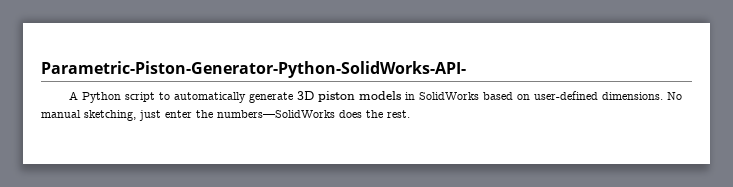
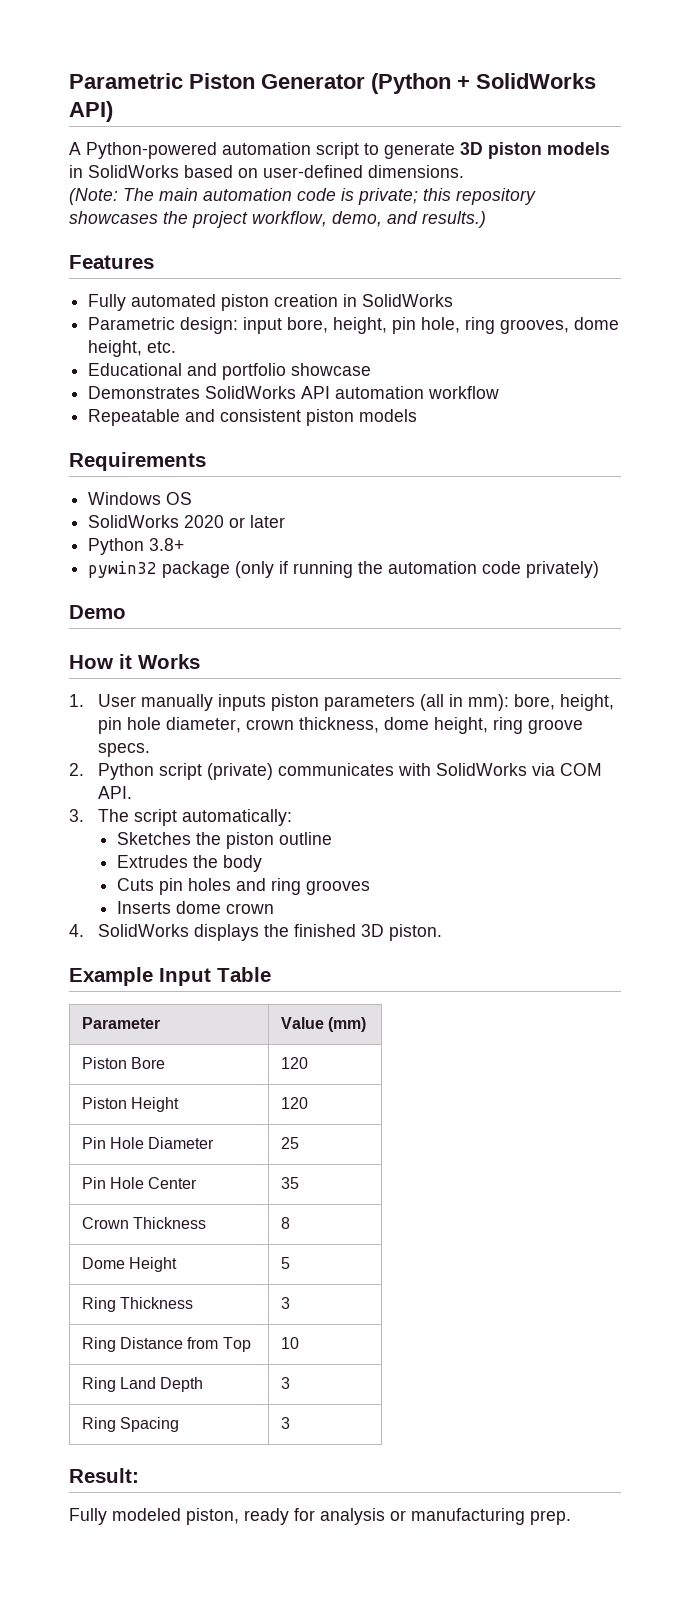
- Parametric-Piston-Generator-Python-SolidWorks-API-
+ Parametric Piston Generator (Python + SolidWorks API)
- A Python script to automatically generate 3D piston models in SolidWorks based on user-defined dimensions. No manual sketching, just enter the numbers—SolidWorks does the rest.
+ A Python-powered automation script to generate 3D piston models in SolidWorks based on user-defined dimensions.
+ (Note: The main automation code is private; this repository showcases the project workflow, demo, and results.)
+ Features
+ Fully automated piston creation in SolidWorks
+ Parametric design: input bore, height, pin hole, ring grooves, dome height, etc.
+ Educational and portfolio showcase
+ Demonstrates SolidWorks API automation workflow
+ Repeatable and consistent piston models
+ Requirements
+ Windows OS
+ SolidWorks 2020 or later
+ Python 3.8+
+ pywin32 package (only if running the automation code privately)
+ Demo
+ How it Works
+ 1. User manually inputs piston parameters (all in mm): bore, height, pin hole diameter, crown thickness, dome height, ring groove specs.
+ 2. Python script (private) communicates with SolidWorks via COM API.
+ 3. The script automatically:
+ Sketches the piston outline
+ Extrudes the body
+ Cuts pin holes and ring grooves
+ Inserts dome crown
+ 4. SolidWorks displays the finished 3D piston.
+ Example Input Table
+ Parameter | Value (mm)
+ Piston Bore | 120
+ Piston Height | 120
+ Pin Hole Diameter | 25
+ Pin Hole Center | 35
+ Crown Thickness | 8
+ Dome Height | 5
+ Ring Thickness | 3
+ Ring Distance from Top | 10
+ Ring Land Depth | 3
+ Ring Spacing | 3
+ Result:
+ Fully modeled piston, ready for analysis or manufacturing prep.

